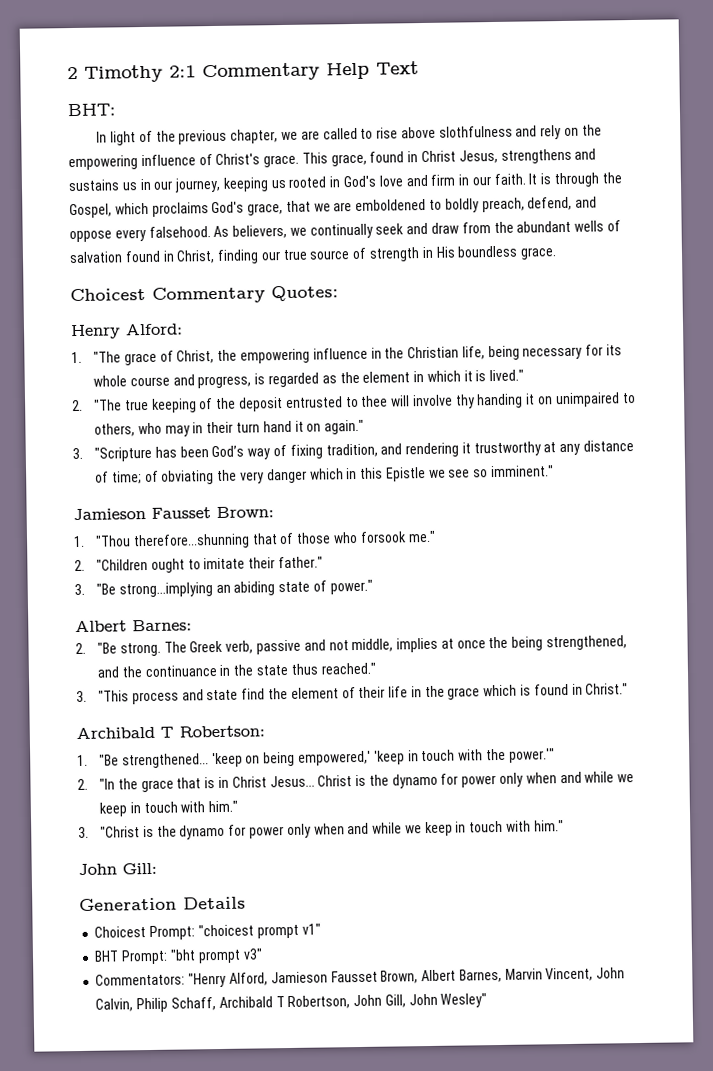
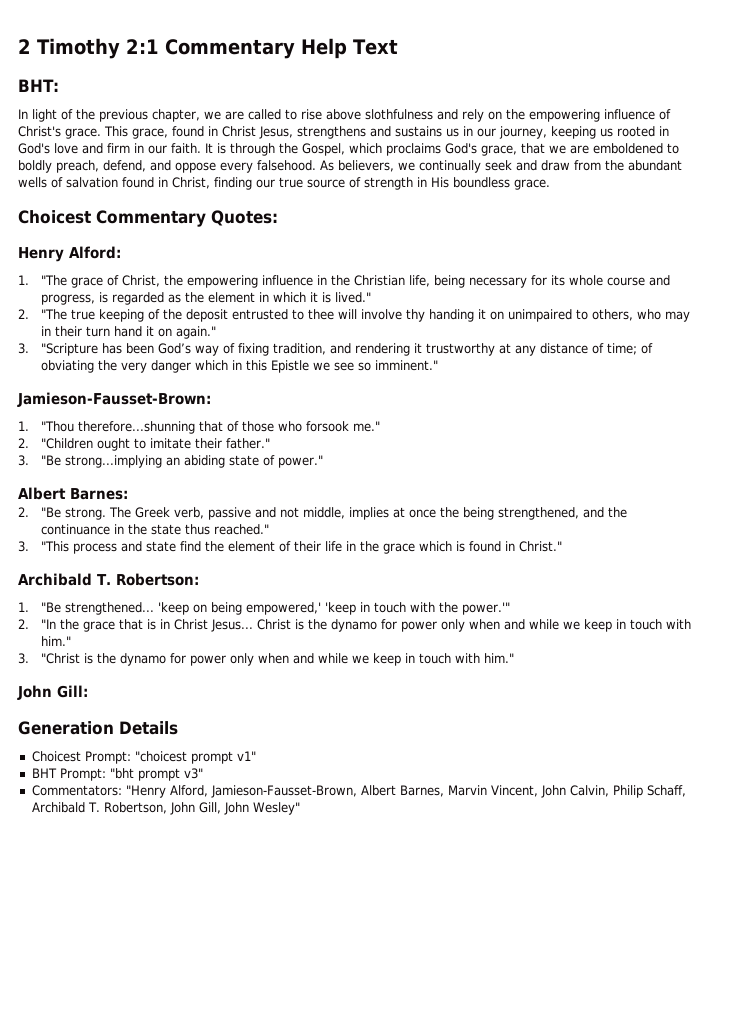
- Jamieson Fausset Brown:
+ Jamieson-Fausset-Brown:
- Archibald T Robertson:
+ Archibald T. Robertson:
- Commentators: "Henry Alford, Jamieson Fausset Brown, Albert Barnes, Marvin Vincent, John Calvin, Philip Schaff, Archibald T Robertson, John Gill, John Wesley"
+ Commentators: "Henry Alford, Jamieson-Fausset-Brown, Albert Barnes, Marvin Vincent, John Calvin, Philip Schaff, Archibald T. Robertson, John Gill, John Wesley"

